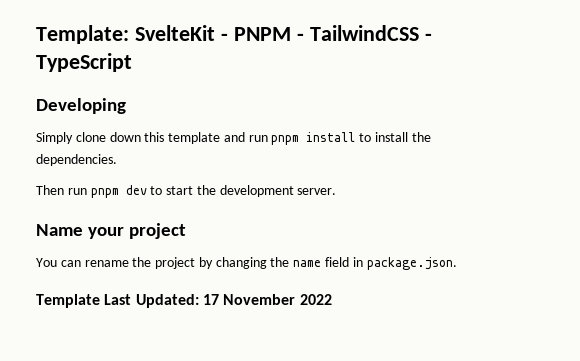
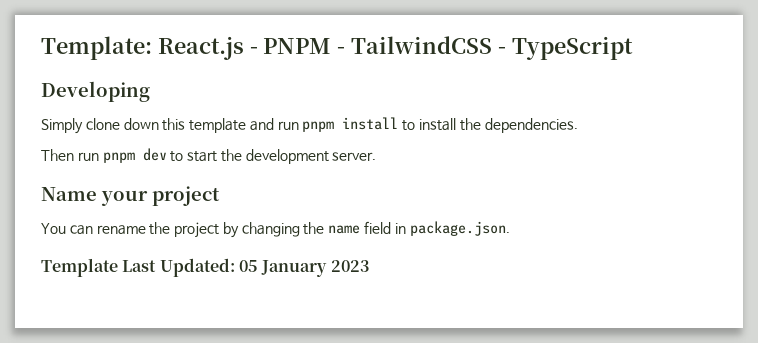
- Template: SvelteKit - PNPM - TailwindCSS - TypeScript
+ Template: React.js - PNPM - TailwindCSS - TypeScript
- Template Last Updated: 17 November 2022
+ Template Last Updated: 05 January 2023

